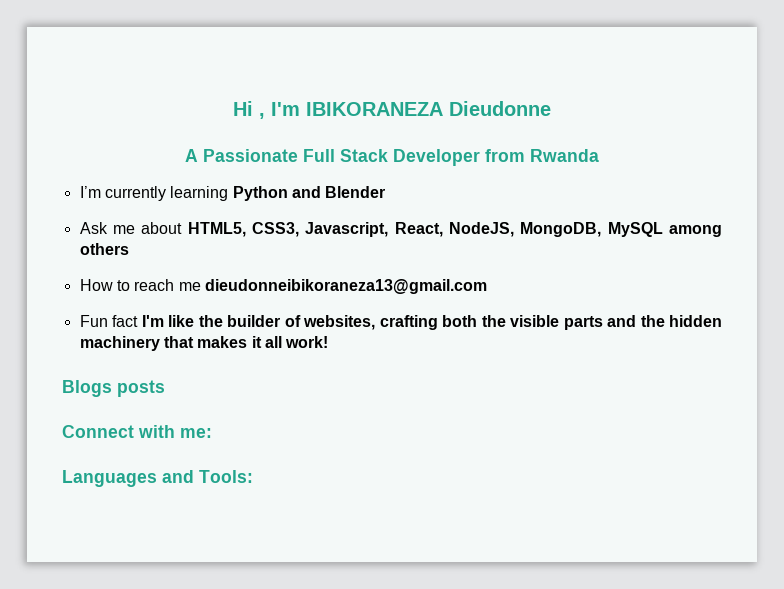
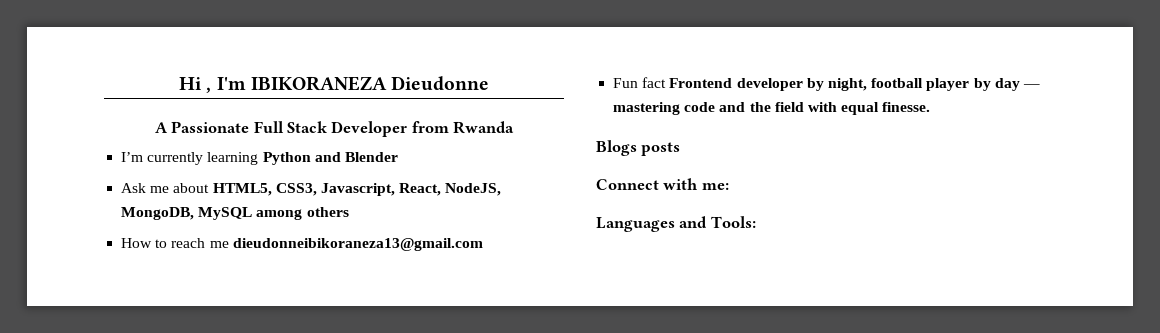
- Fun fact I'm like the builder of websites, crafting both the visible parts and the hidden machinery that makes it all work!
+ Fun fact Frontend developer by night, football player by day — mastering code and the field with equal finesse.

